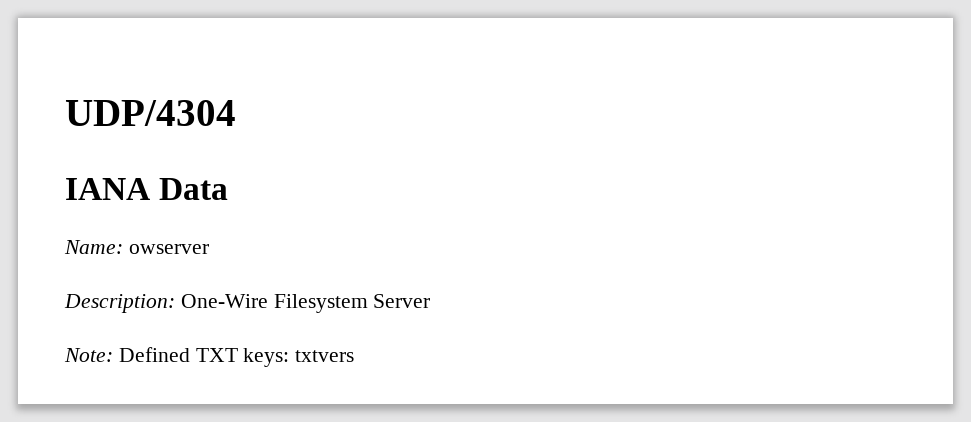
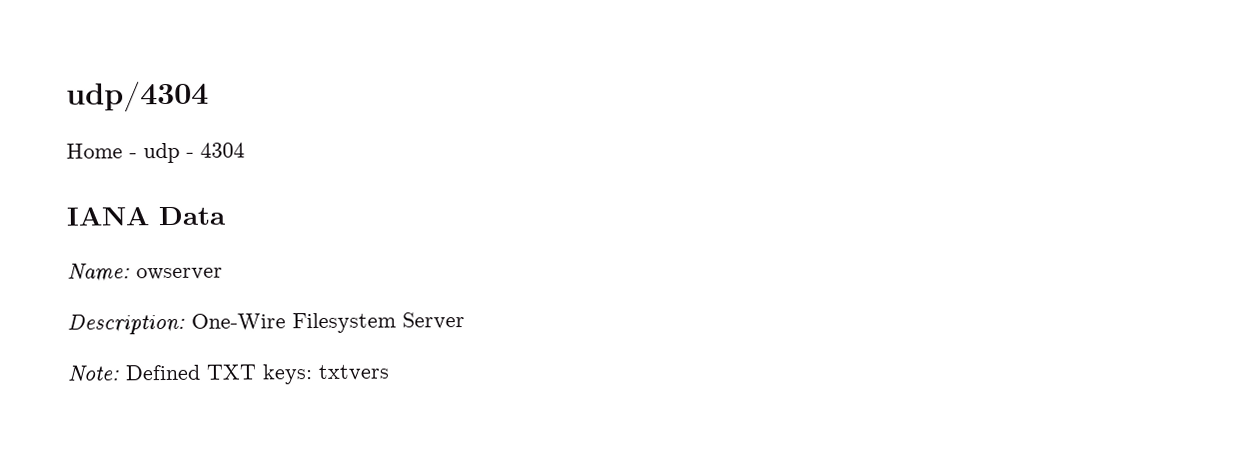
- UDP/4304
+ udp/4304
+ Home - udp - 4304

